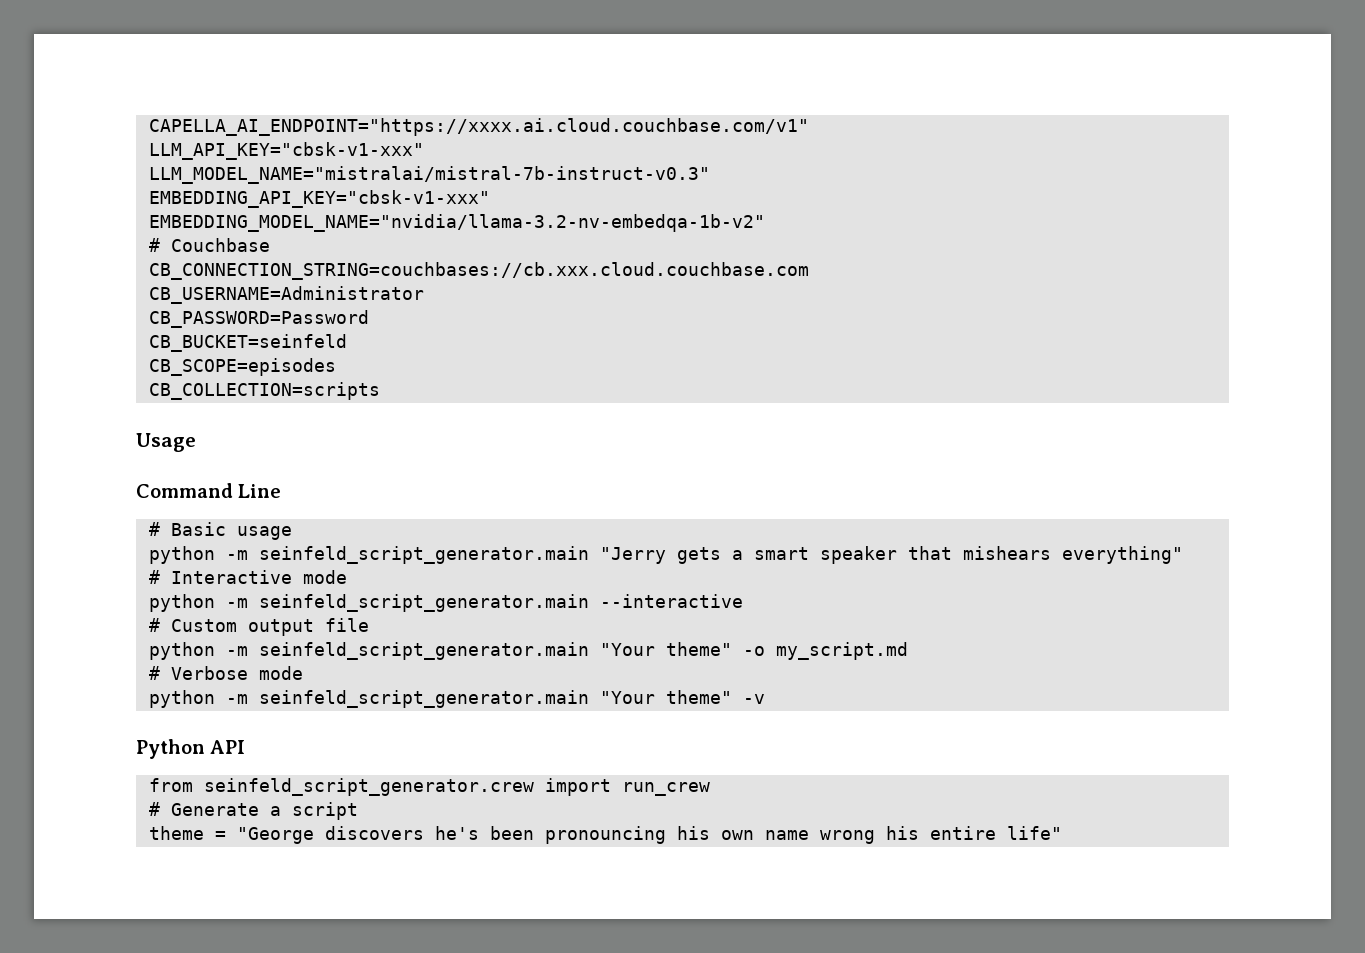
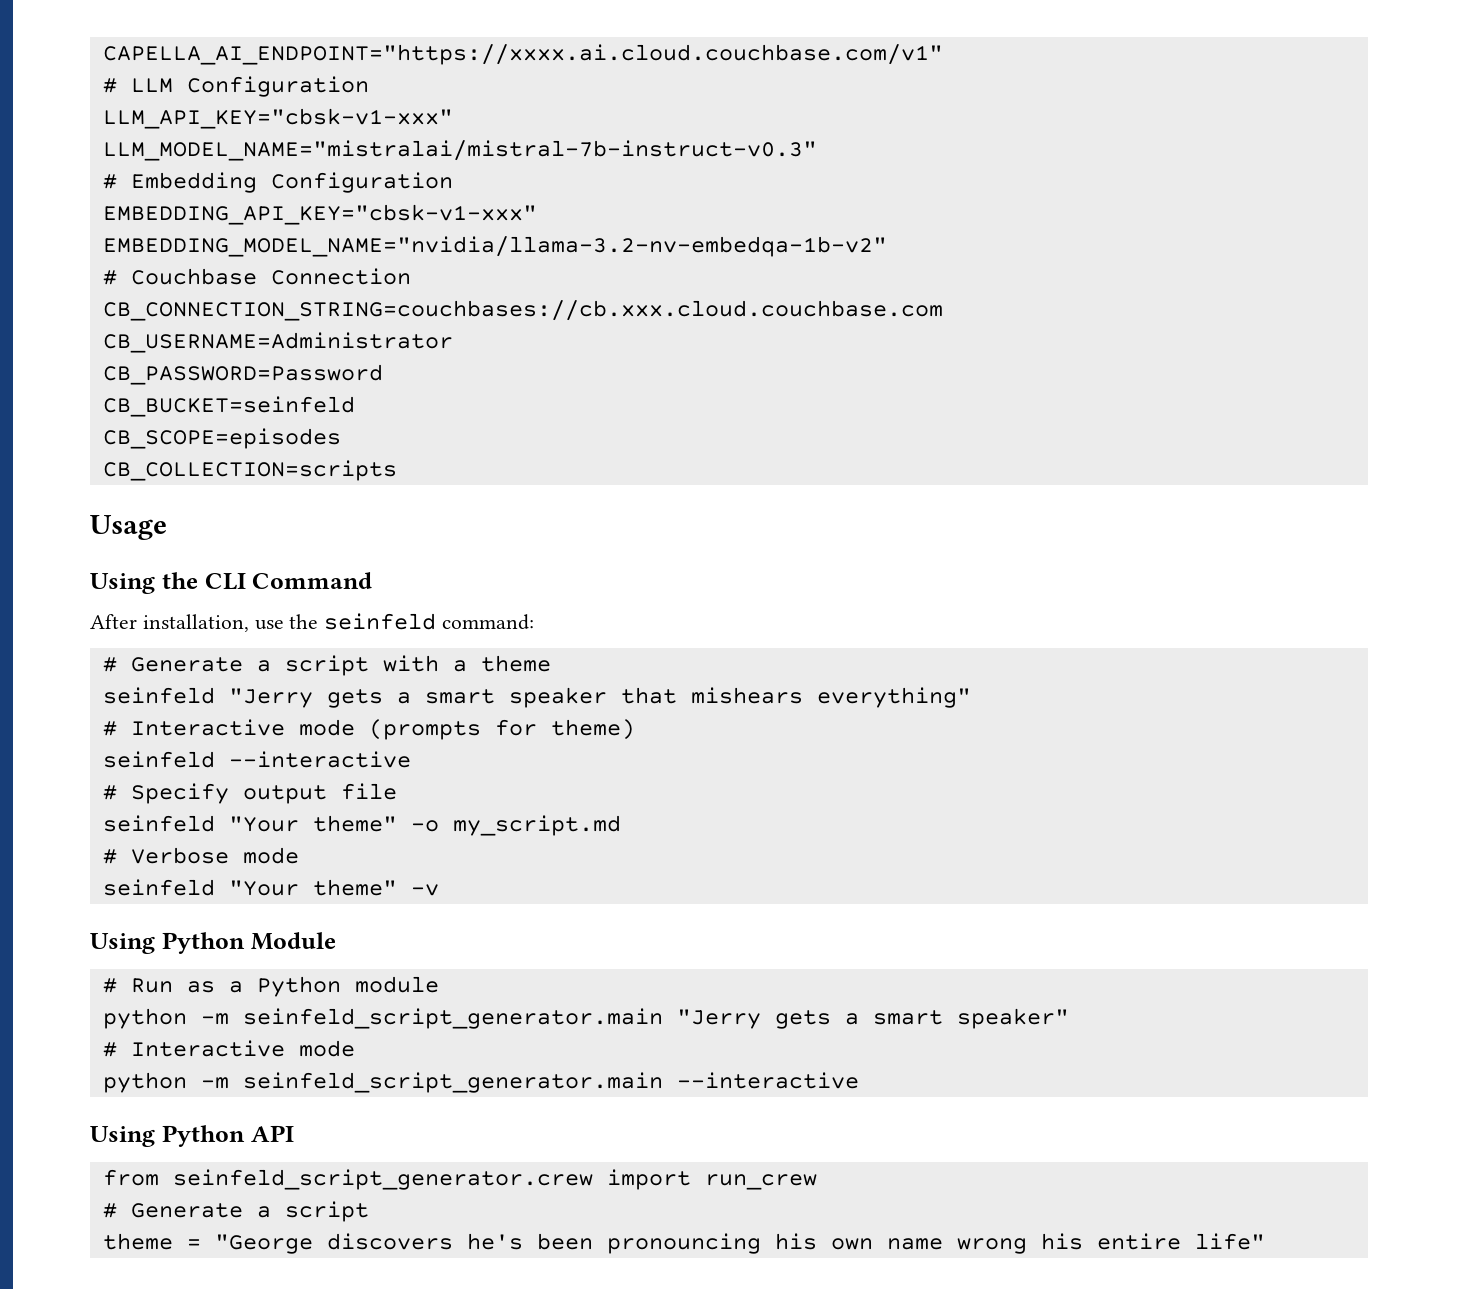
+ # LLM Configuration
+ # Embedding Configuration
- # Couchbase
+ # Couchbase Connection
- Command Line
- # Basic usage
- python -m seinfeld_script_generator.main "Jerry gets a smart speaker that mishears everything"
+ Using the CLI Command
+ After installation, use the seinfeld command:
+ # Generate a script with a theme
+ seinfeld "Jerry gets a smart speaker that mishears everything"
- # Interactive mode
- python -m seinfeld_script_generator.main --interactive
+ # Interactive mode (prompts for theme)
+ seinfeld --interactive
- # Custom output file
+ # Specify output file
- python -m seinfeld_script_generator.main "Your theme" -o my_script.md
+ seinfeld "Your theme" -o my_script.md
- python -m seinfeld_script_generator.main "Your theme" -v
+ seinfeld "Your theme" -v
- Python API
+ Using Python Module
+ # Run as a Python module
+ python -m seinfeld_script_generator.main "Jerry gets a smart speaker"
+ # Interactive mode
+ python -m seinfeld_script_generator.main --interactive
+ Using Python API

